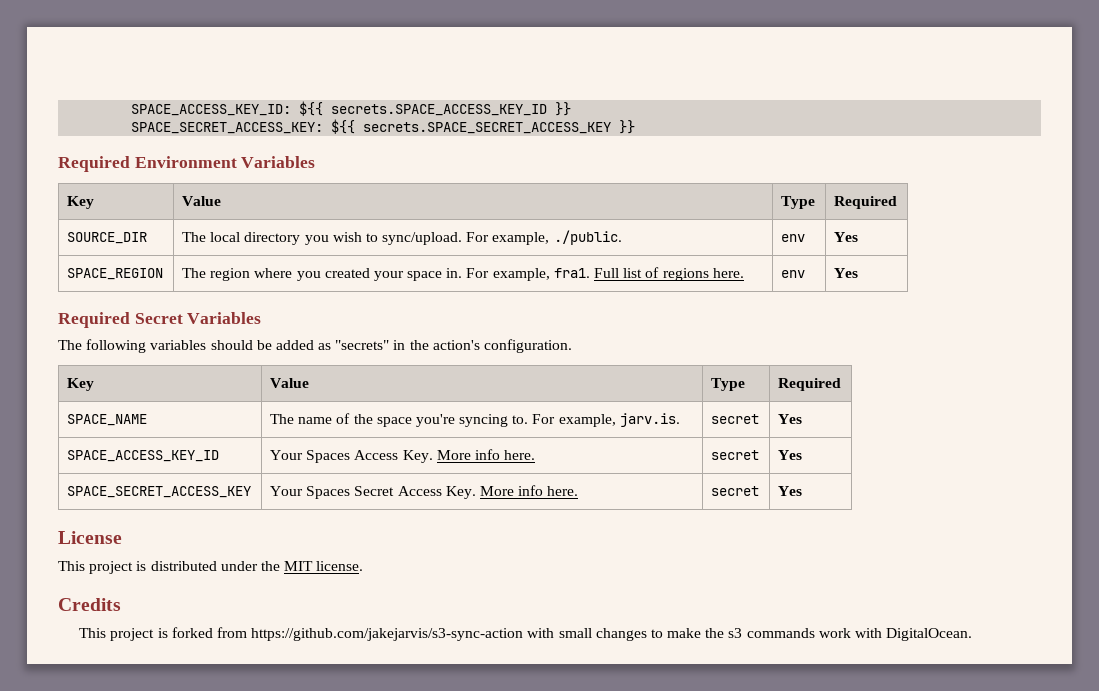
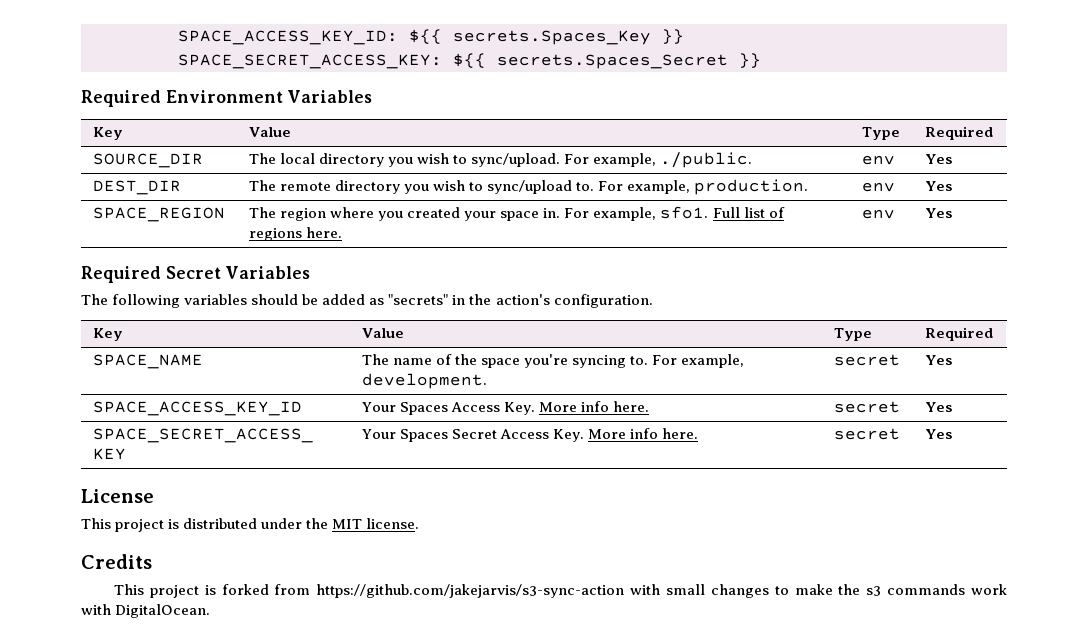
- SPACE_ACCESS_KEY_ID: ${{ secrets.SPACE_ACCESS_KEY_ID }}
+ SPACE_ACCESS_KEY_ID: ${{ secrets.Spaces_Key }}
- SPACE_SECRET_ACCESS_KEY: ${{ secrets.SPACE_SECRET_ACCESS_KEY }}
+ SPACE_SECRET_ACCESS_KEY: ${{ secrets.Spaces_Secret }}
+ DEST_DIR | The remote directory you wish to sync/upload to. For example, production. | env | Yes
- SPACE_REGION | The region where you created your space in. For example, fra1. Full list of regions here. | env | Yes
+ SPACE_REGION | The region where you created your space in. For example, sfo1. Full list of regions here. | env | Yes
- SPACE_NAME | The name of the space you're syncing to. For example, jarv.is. | secret | Yes
+ SPACE_NAME | The name of the space you're syncing to. For example, development. | secret | Yes

